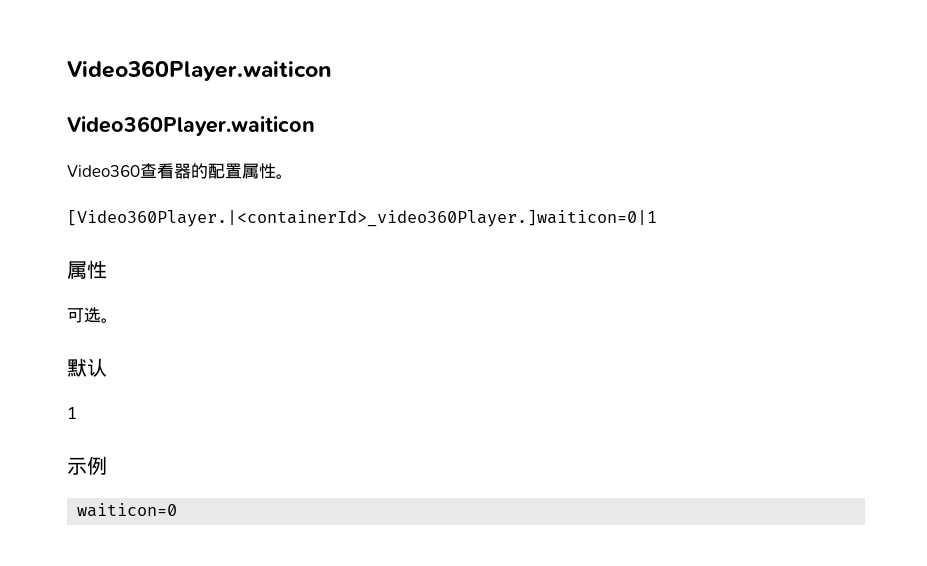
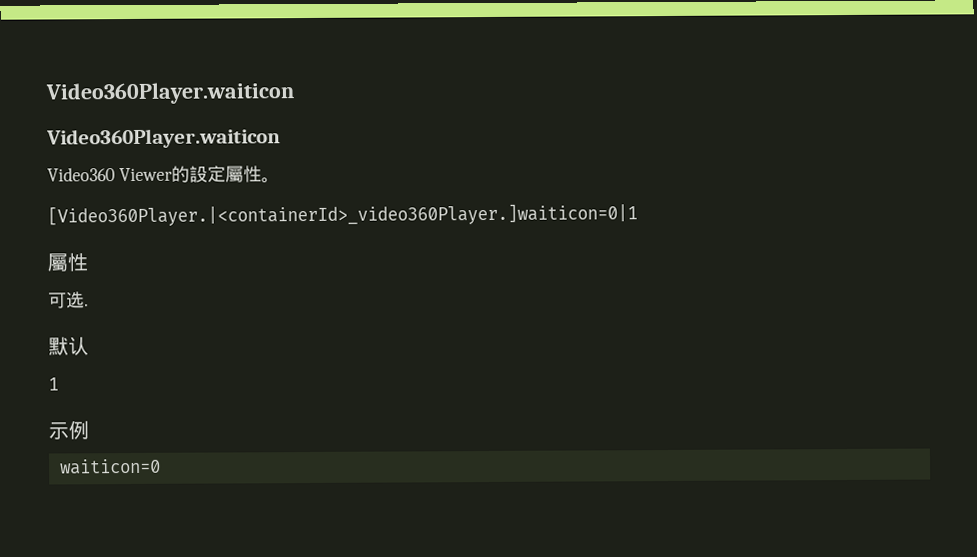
- Video360查看器的配置属性。
+ Video360 Viewer的設定屬性。
  [Video360Player.|<containerId>_video360Player.]waiticon=0|1
- 属性
+ 屬性
- 可选。
+ 可选.

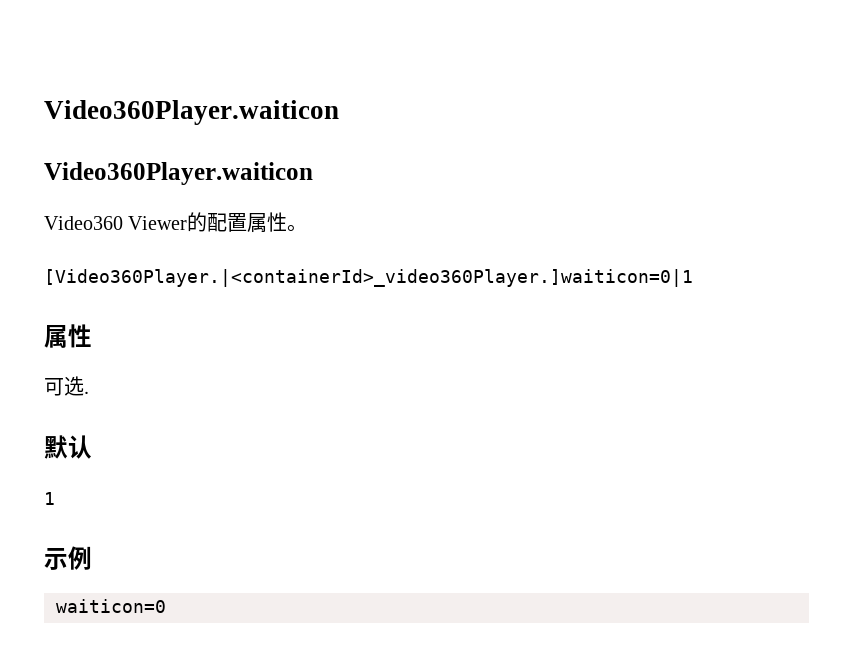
- Video360 Viewer的設定屬性。
+ Video360 Viewer的配置属性。
  [Video360Player.|<containerId>_video360Player.]waiticon=0|1
- 屬性
+ 属性

